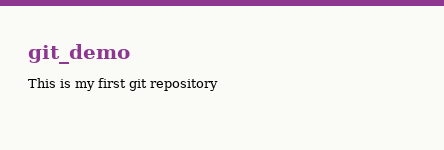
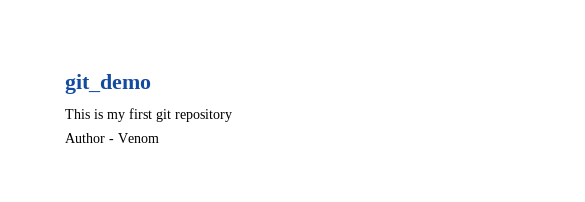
+ Author - Venom

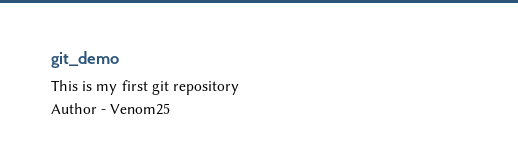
- Author - Venom
+ Author - Venom25

